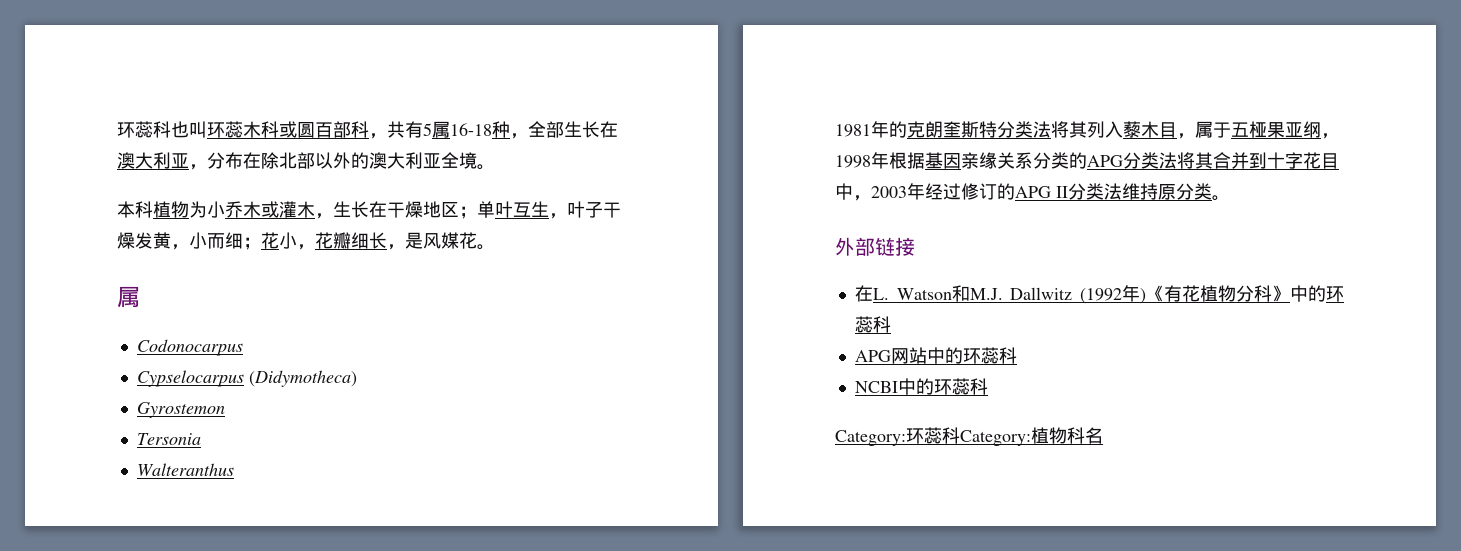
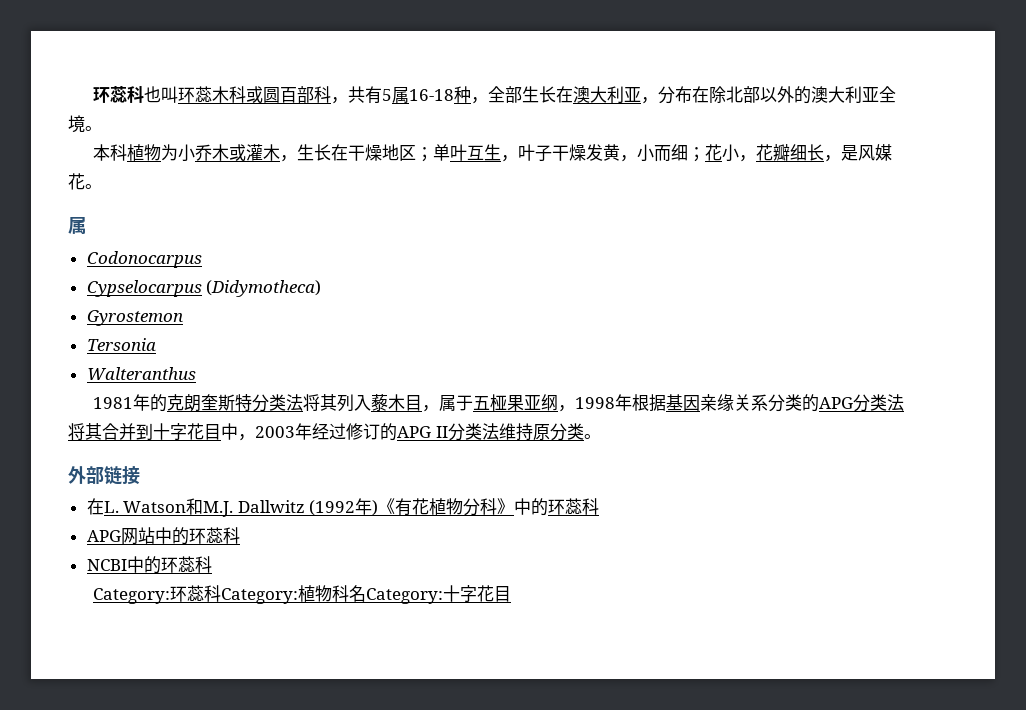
- Category:环蕊科Category:植物科名
+ Category:环蕊科Category:植物科名Category:十字花目

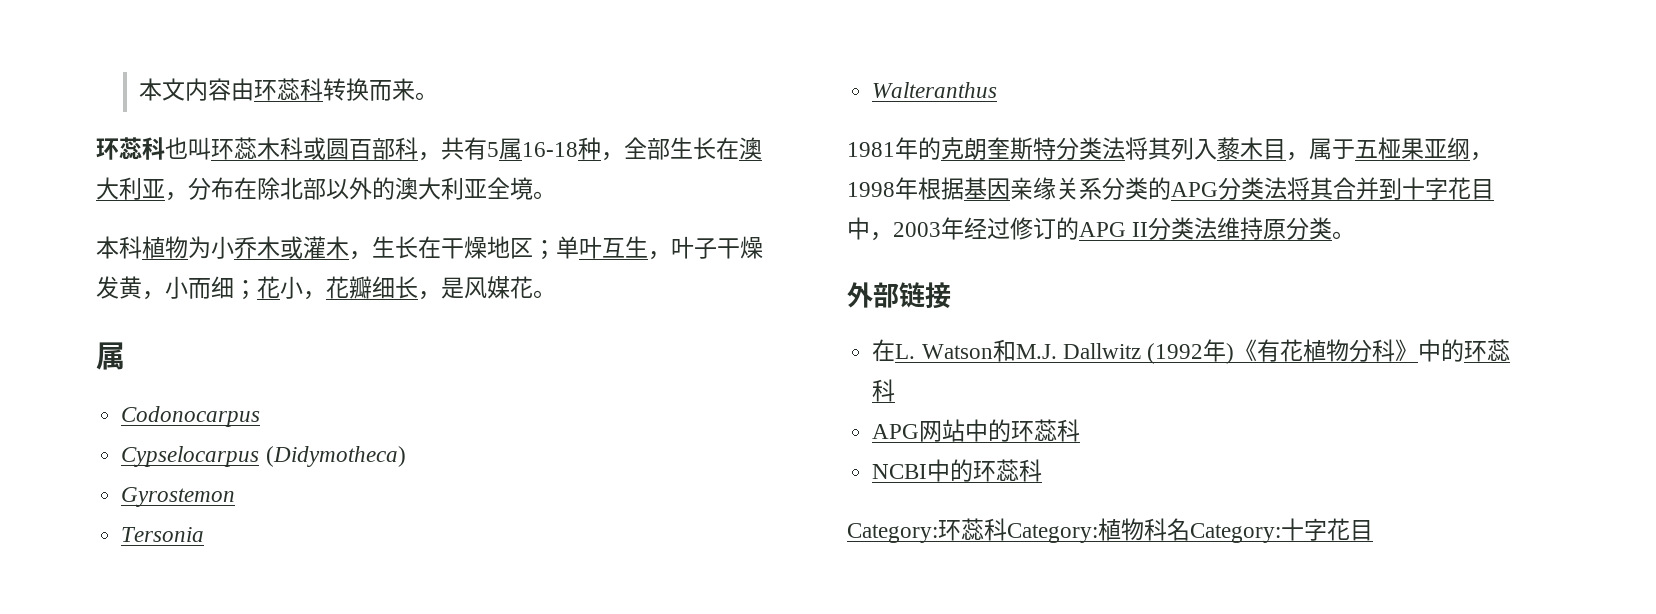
+ 本文内容由环蕊科转换而来。

